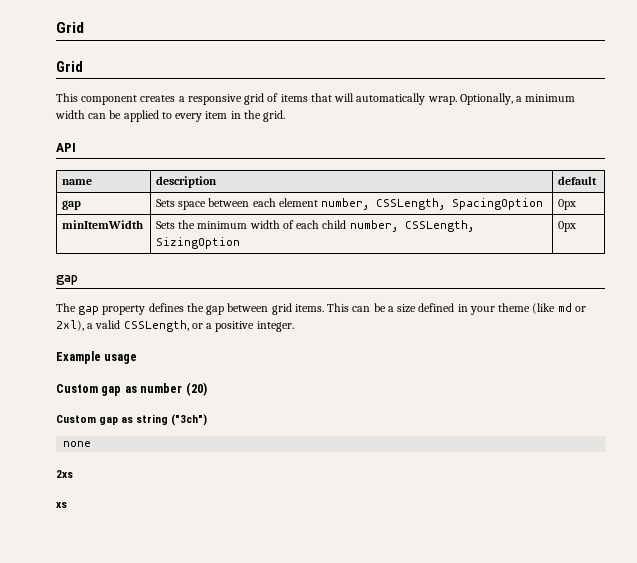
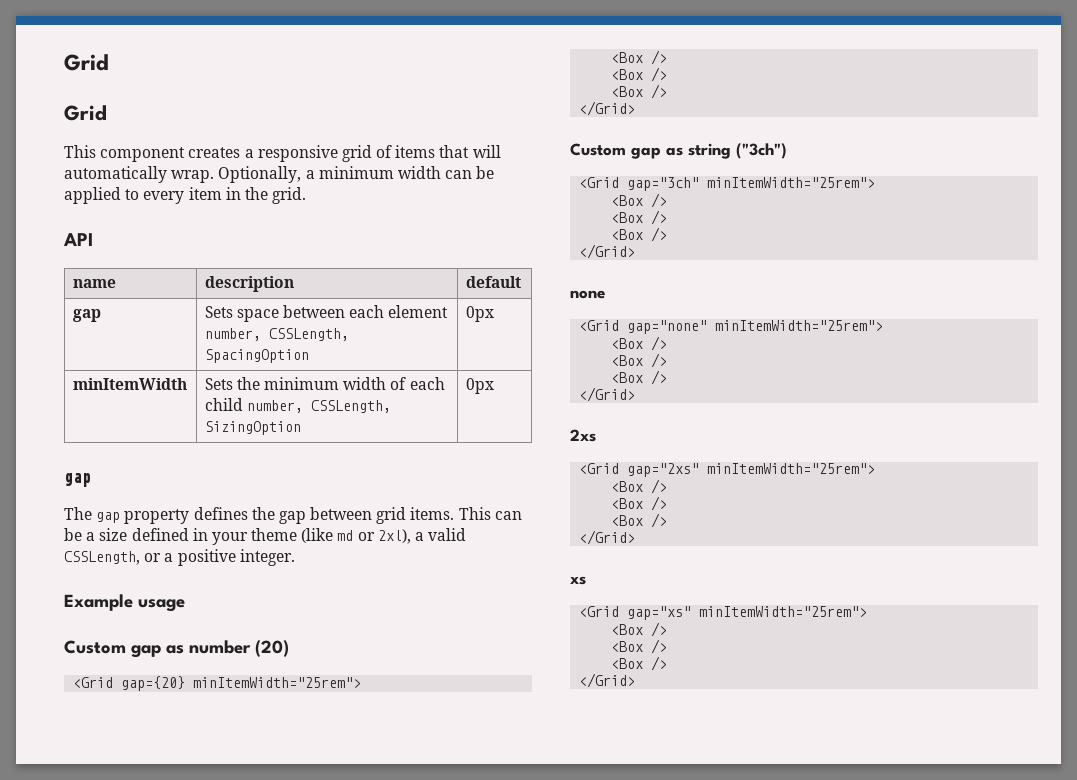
+ <Grid gap={20} minItemWidth="25rem">
+ <Box />
+ <Box />
+ <Box />
+ </Grid>
+ <Grid gap="3ch" minItemWidth="25rem">
+ <Box />
+ <Box />
+ <Box />
+ </Grid>
  none
+ <Grid gap="none" minItemWidth="25rem">
+ <Box />
+ <Box />
+ <Box />
+ </Grid>
  2xs
+ <Grid gap="2xs" minItemWidth="25rem">
+ <Box />
+ <Box />
+ <Box />
+ </Grid>
  xs
+ <Grid gap="xs" minItemWidth="25rem">
+ <Box />
+ <Box />
+ <Box />
+ </Grid>

